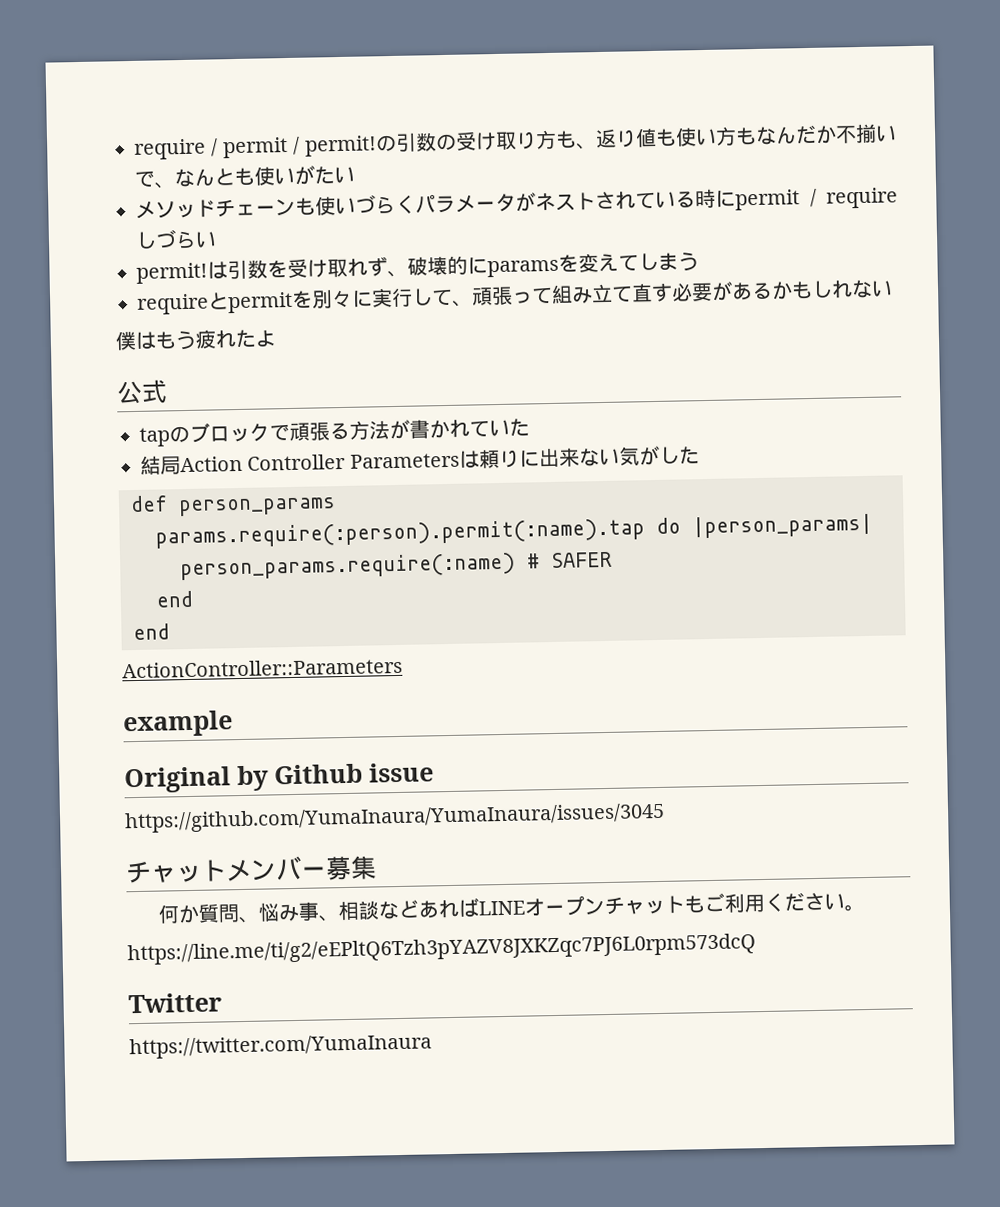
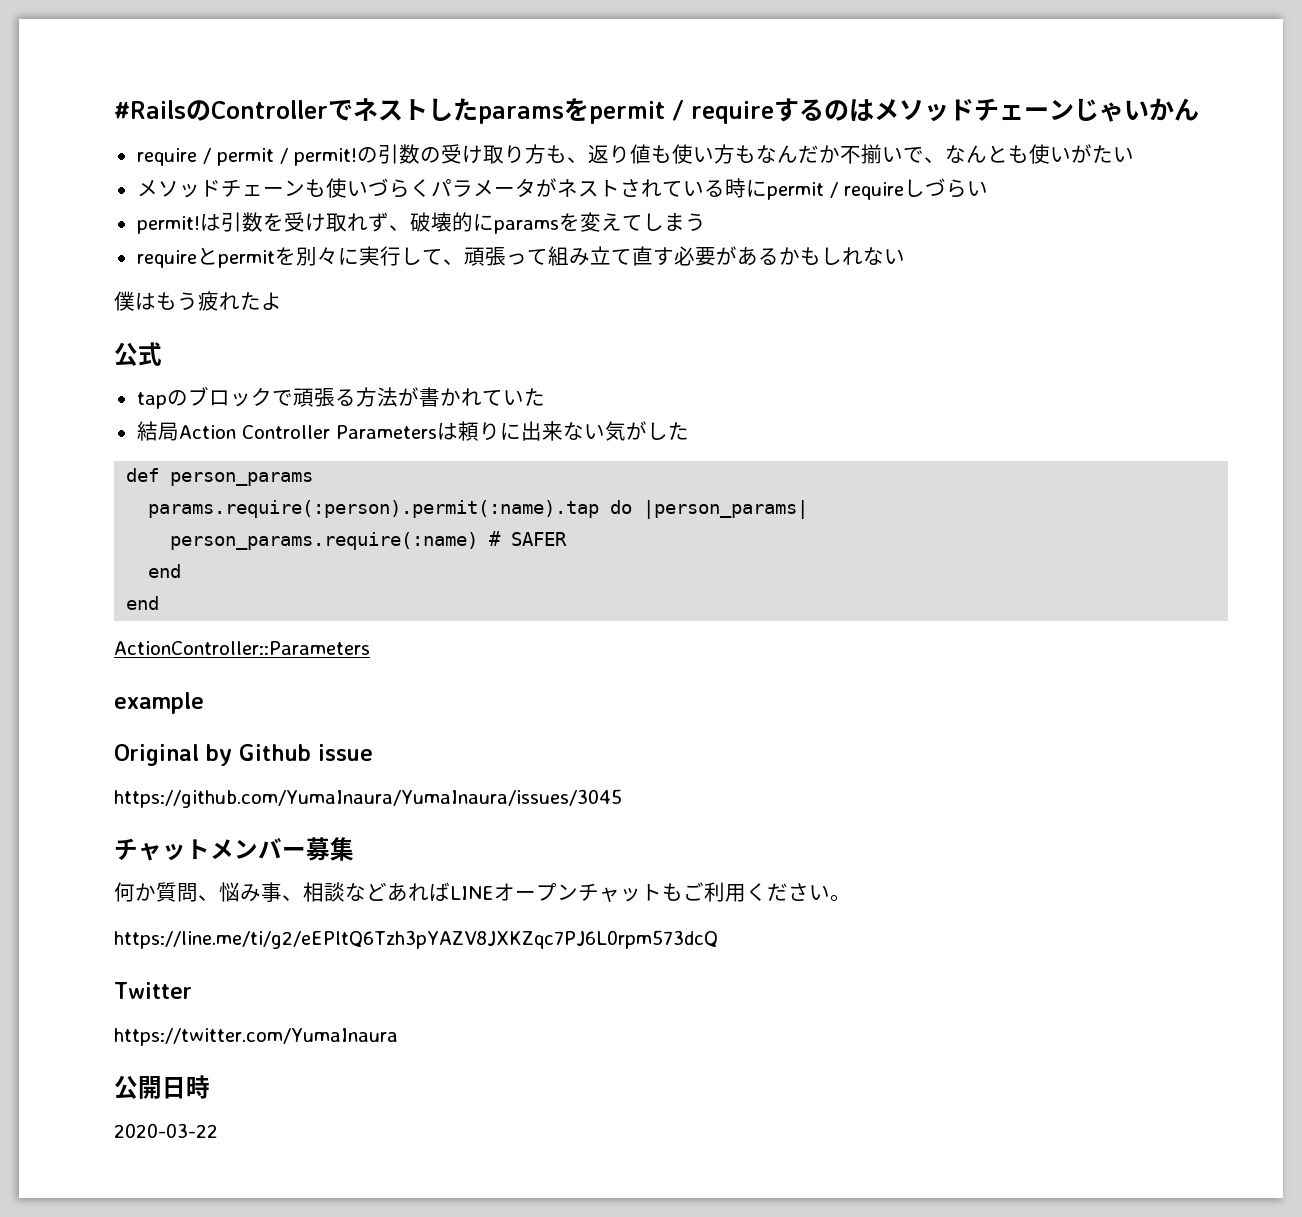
+ #RailsのControllerでネストしたparamsをpermit / requireするのはメソッドチェーンじゃいかん
+ 公開日時
+ 2020-03-22

